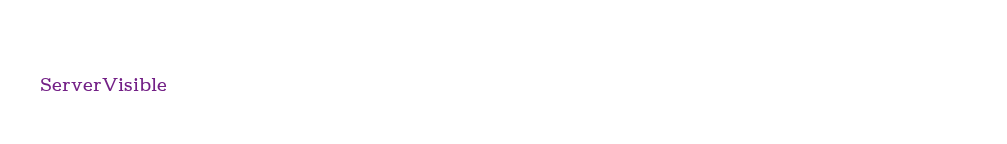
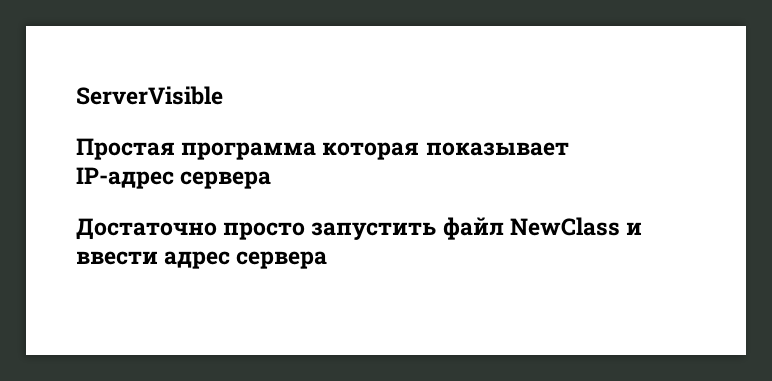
+ Простая программа которая показывает IP-адрес сервера
+ Достаточно просто запустить файл NewClass и ввести адрес сервера

